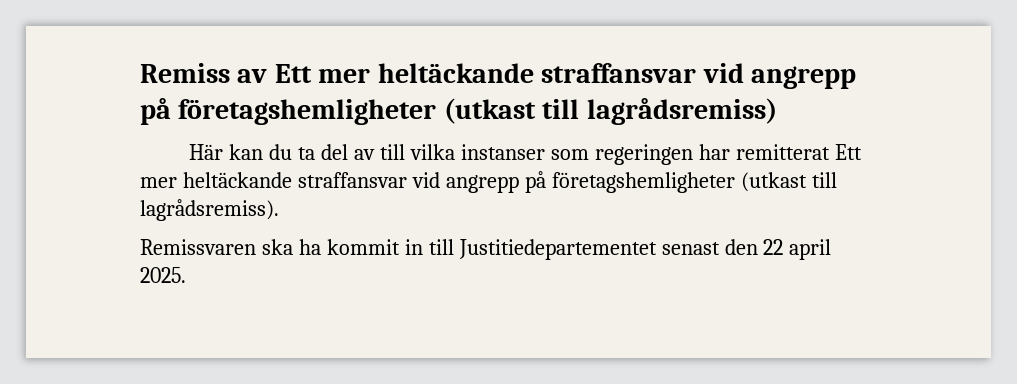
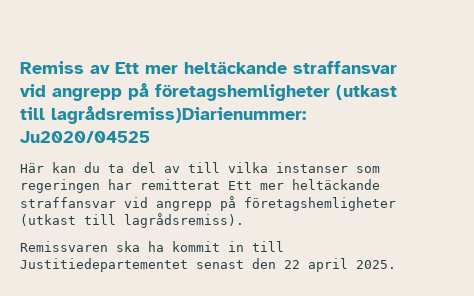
- Remiss av Ett mer heltäckande straffansvar vid angrepp på företagshemligheter (utkast till lagrådsremiss)
+ Remiss av Ett mer heltäckande straffansvar vid angrepp på företagshemligheter (utkast till lagrådsremiss)Diarienummer: Ju2020/04525

